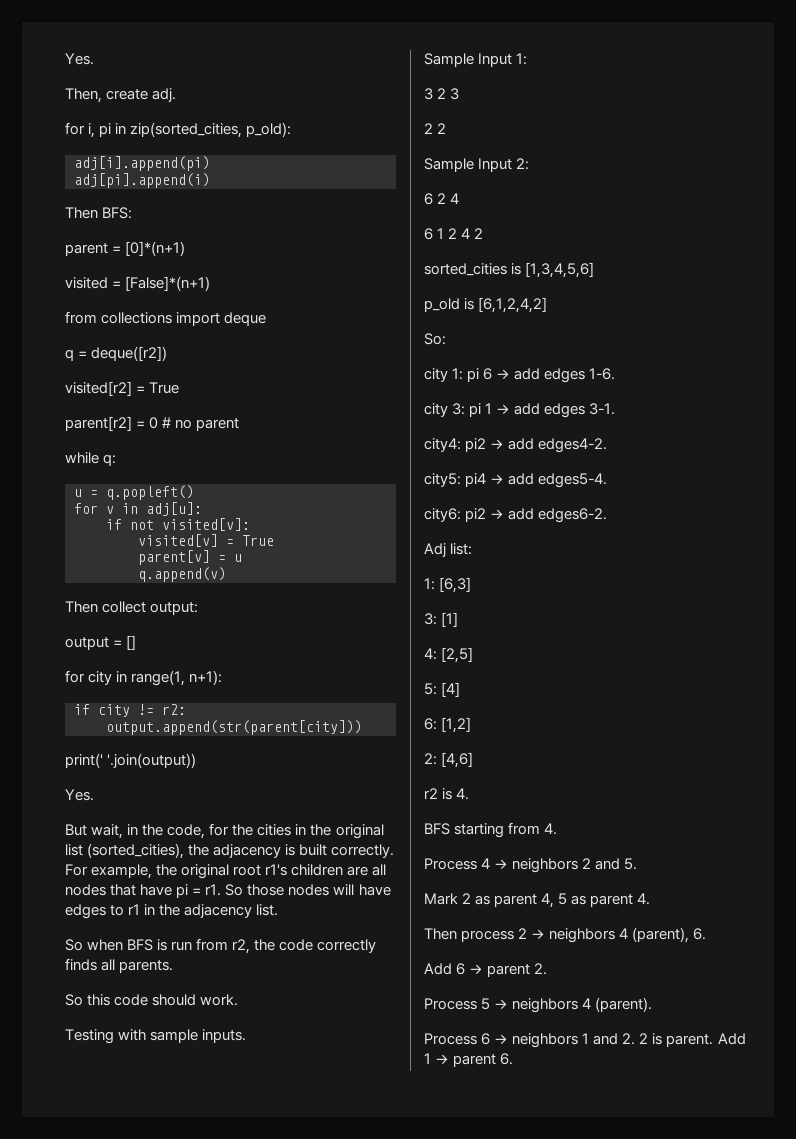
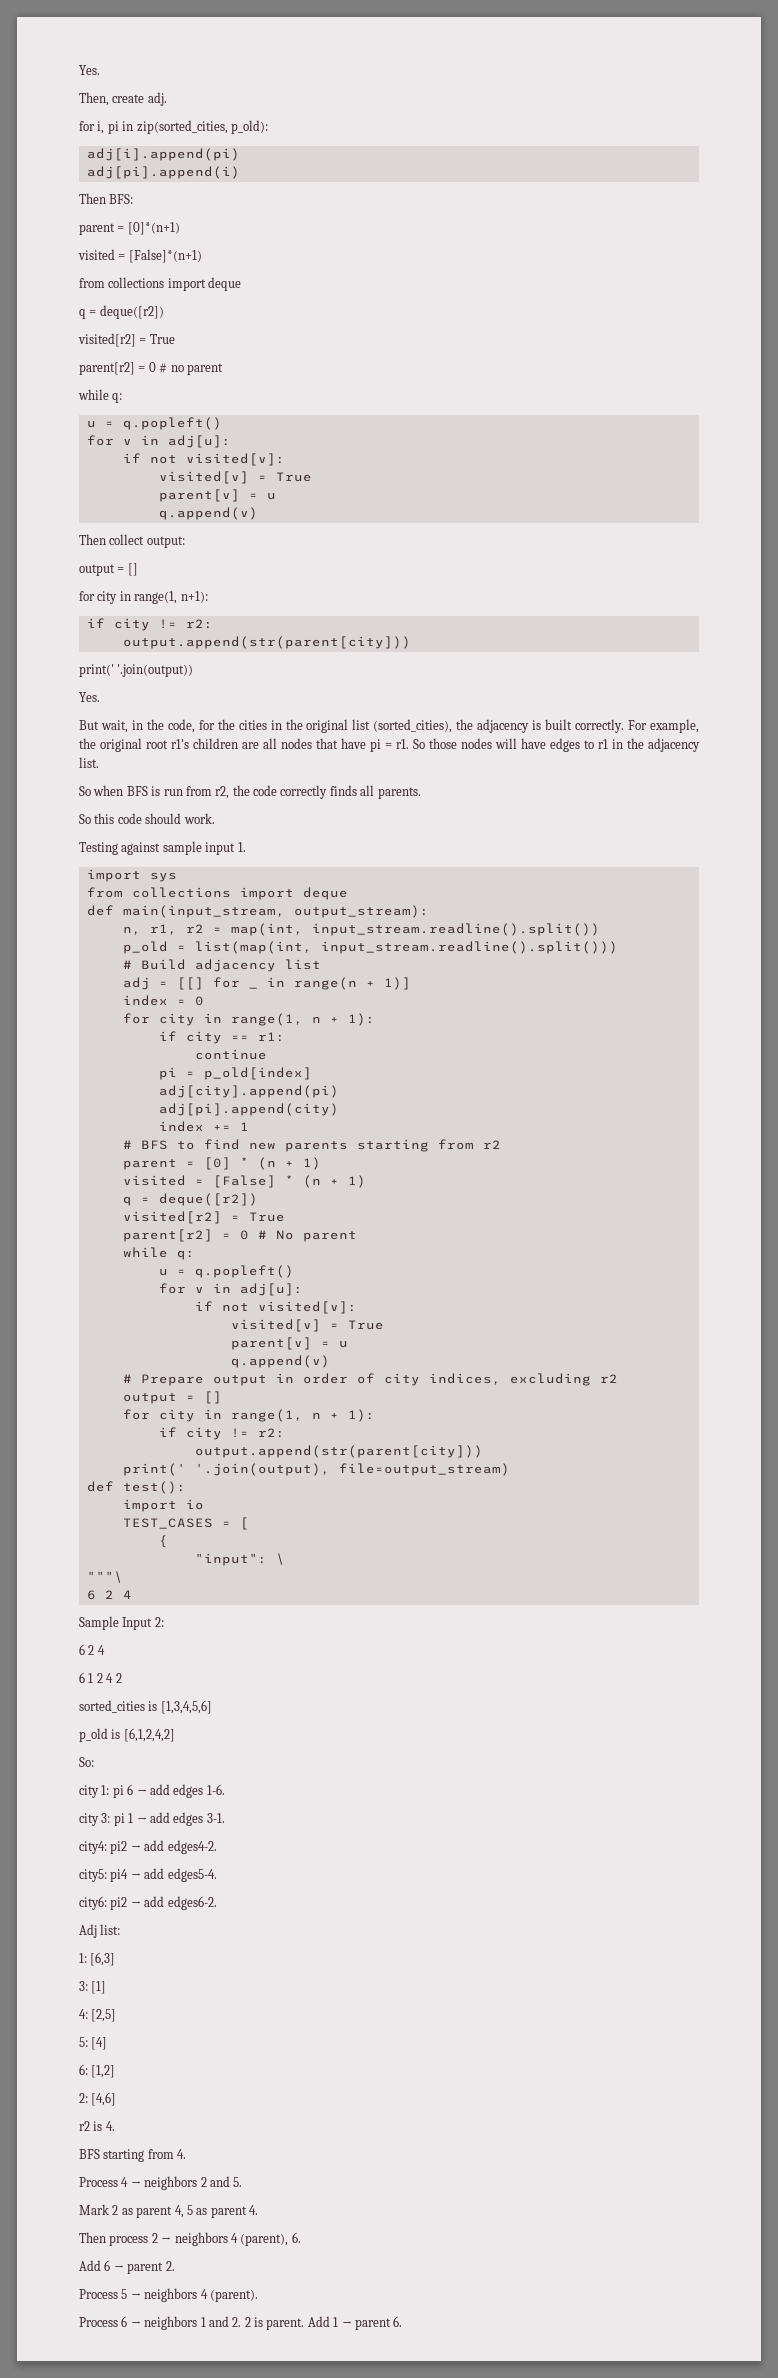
- Testing with sample inputs.
- Sample Input 1:
- 3 2 3
- 2 2
+ Testing against sample input 1.
+ import sys
+ from collections import deque
+ def main(input_stream, output_stream):
+ n, r1, r2 = map(int, input_stream.readline().split())
+ p_old = list(map(int, input_stream.readline().split()))
+ # Build adjacency list
+ adj = [[] for _ in range(n + 1)]
+ index = 0
+ for city in range(1, n + 1):
+ if city == r1:
+ continue
+ pi = p_old[index]
+ adj[city].append(pi)
+ adj[pi].append(city)
+ index += 1
+ # BFS to find new parents starting from r2
+ parent = [0] * (n + 1)
+ visited = [False] * (n + 1)
+ q = deque([r2])
+ visited[r2] = True
+ parent[r2] = 0 # No parent
+ while q:
+ u = q.popleft()
+ for v in adj[u]:
+ if not visited[v]:
+ visited[v] = True
+ parent[v] = u
+ q.append(v)
+ # Prepare output in order of city indices, excluding r2
+ output = []
+ for city in range(1, n + 1):
+ if city != r2:
+ output.append(str(parent[city]))
+ print(' '.join(output), file=output_stream)
+ def test():
+ import io
+ TEST_CASES = [
+ {
+ "input": \
+ """\
+ 6 2 4

